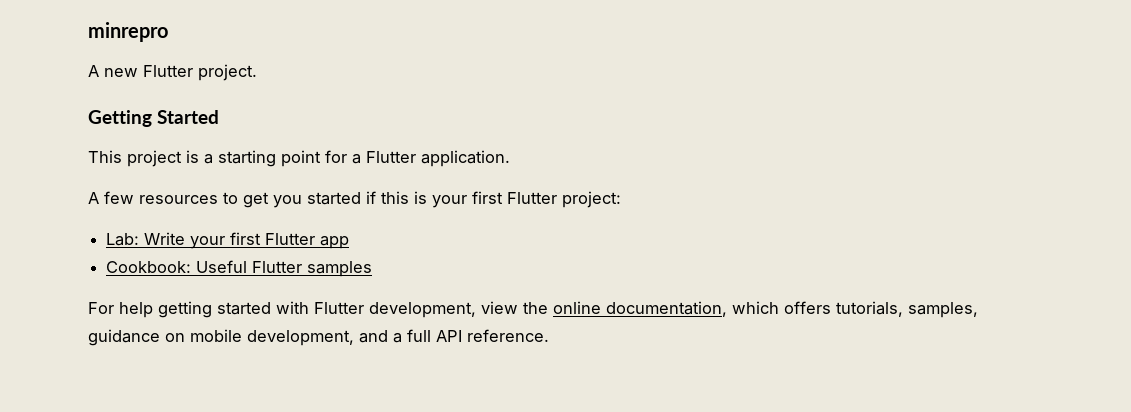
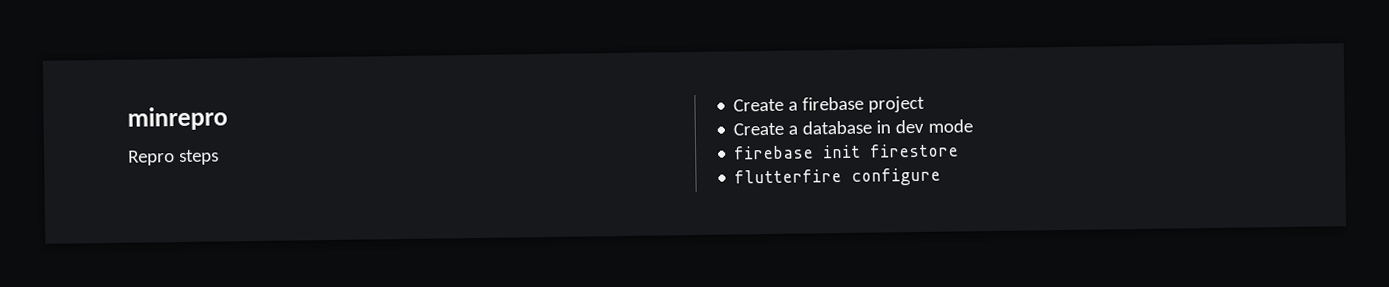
- A new Flutter project.
- Getting Started
- This project is a starting point for a Flutter application.
- A few resources to get you started if this is your first Flutter project:
- Lab: Write your first Flutter app
- Cookbook: Useful Flutter samples
- For help getting started with Flutter development, view the online documentation, which offers tutorials, samples, guidance on mobile development, and a full API reference.
+ Repro steps
+ Create a firebase project
+ Create a database in dev mode
+ firebase init firestore
+ flutterfire configure

